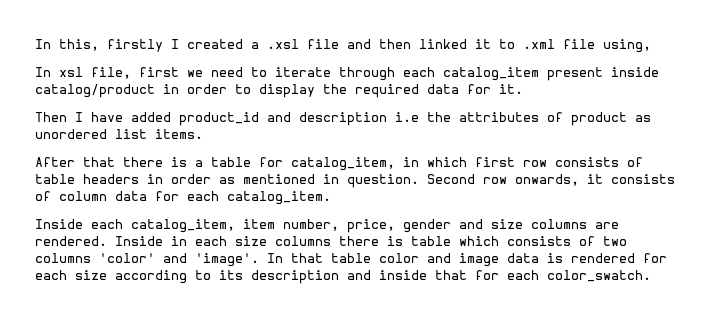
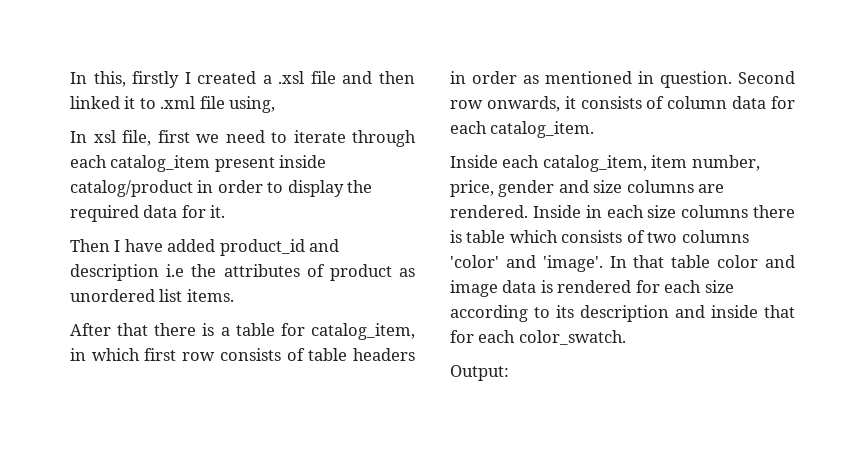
+ Output:

